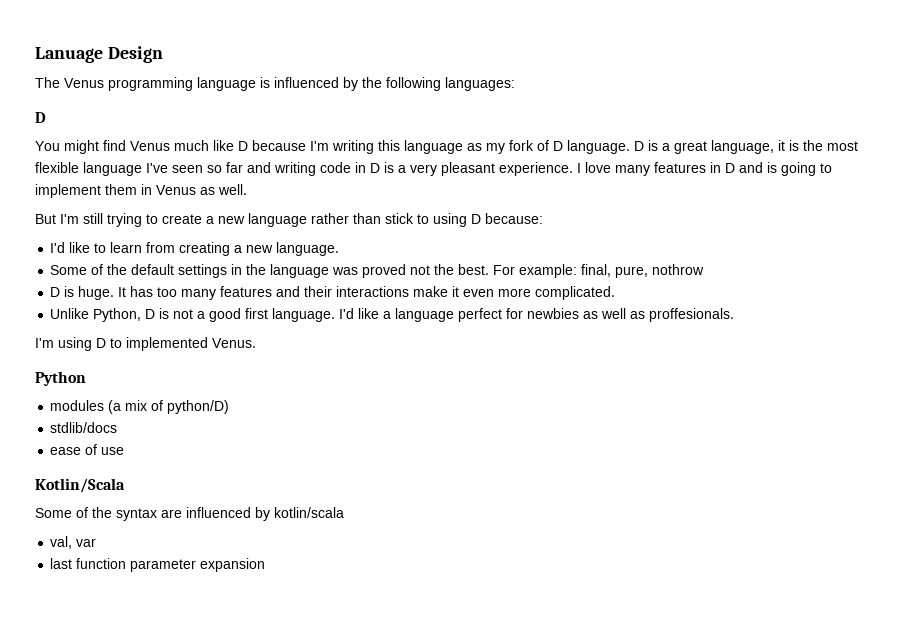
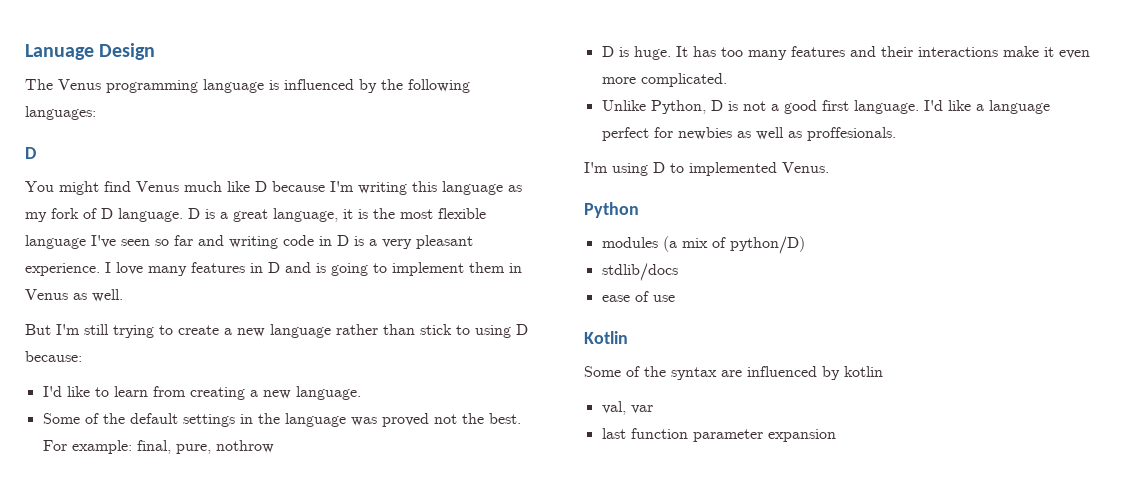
- Kotlin/Scala
+ Kotlin
- Some of the syntax are influenced by kotlin/scala
+ Some of the syntax are influenced by kotlin

